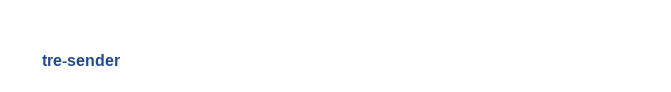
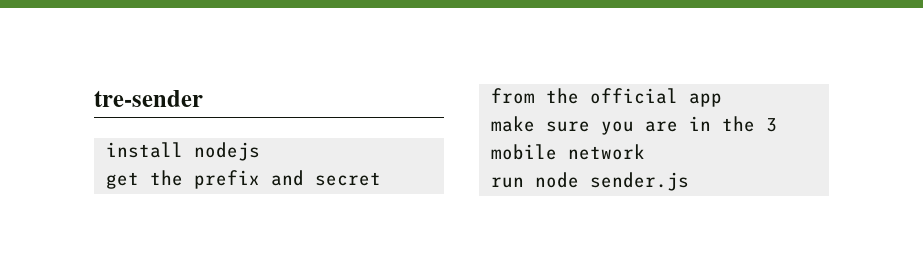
+ install nodejs
+ get the prefix and secret from the official app
+ make sure you are in the 3 mobile network
+ run node sender.js

